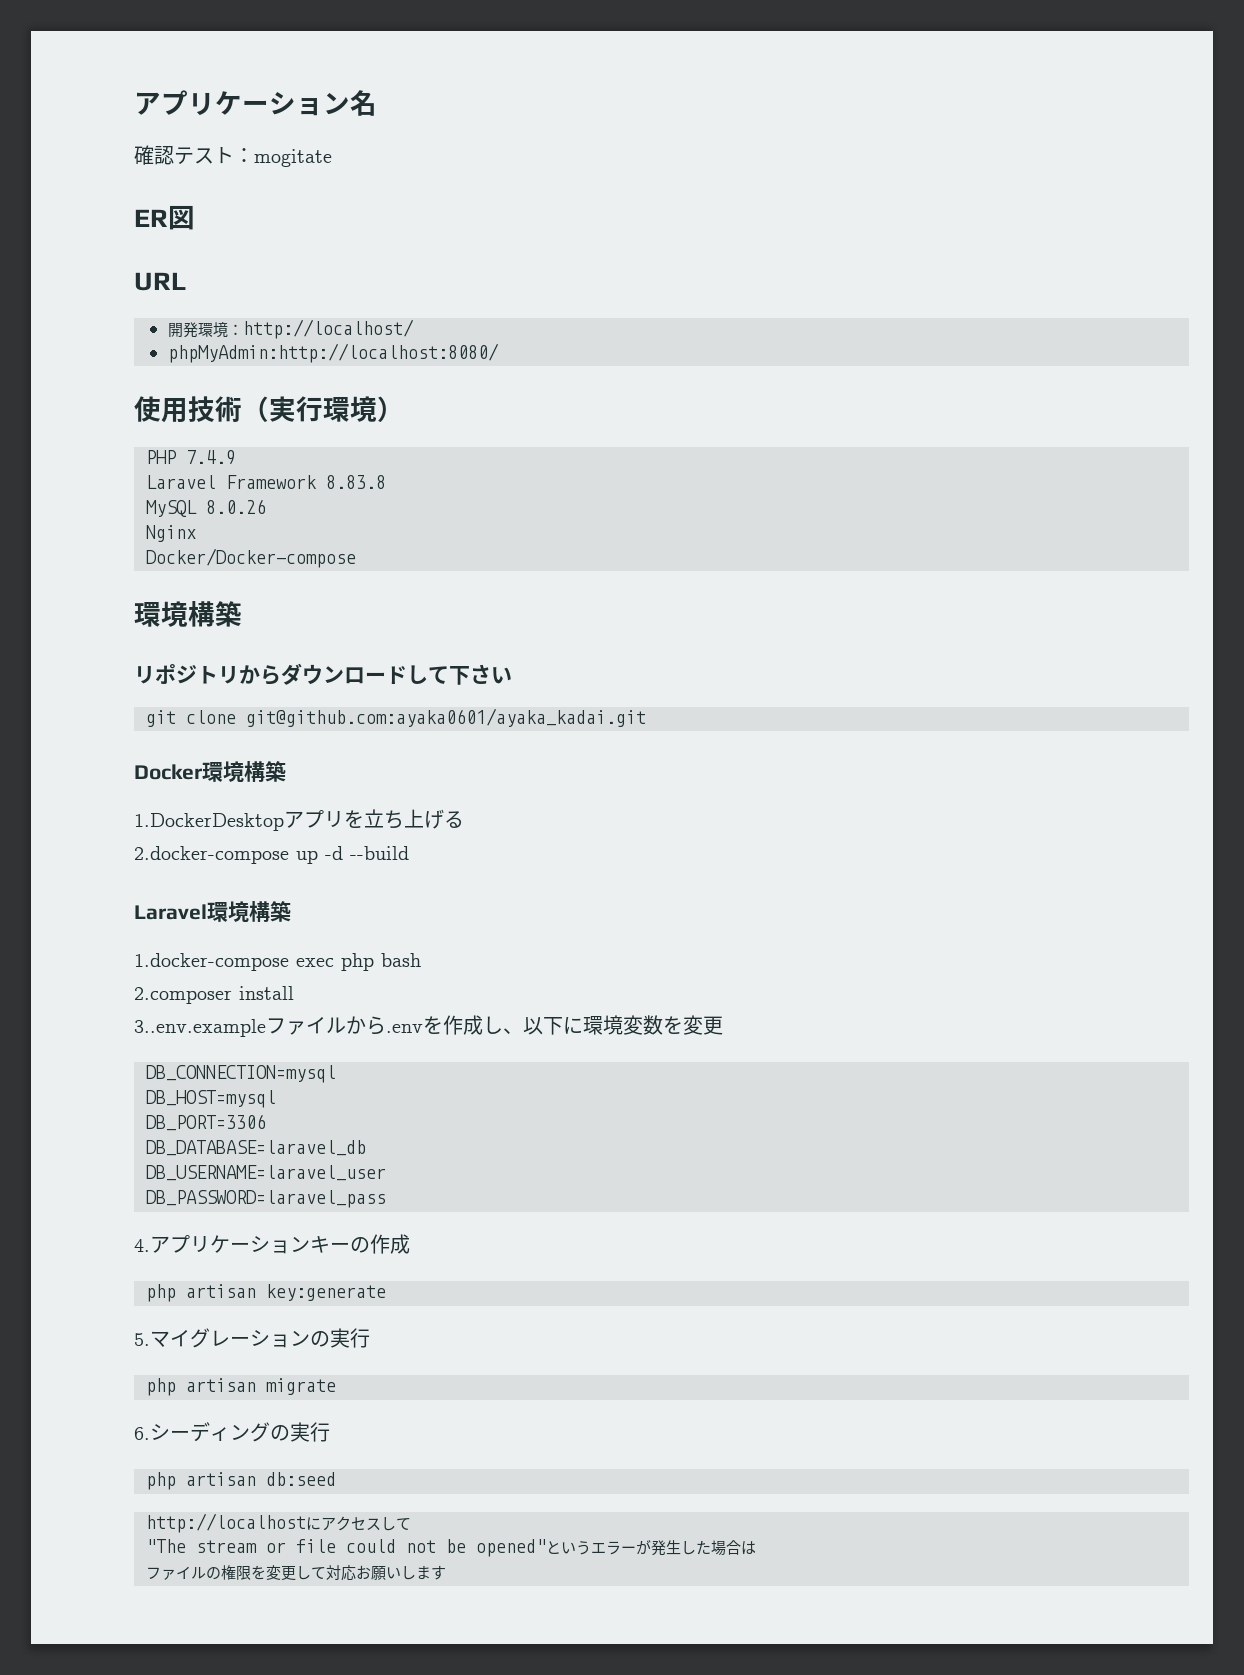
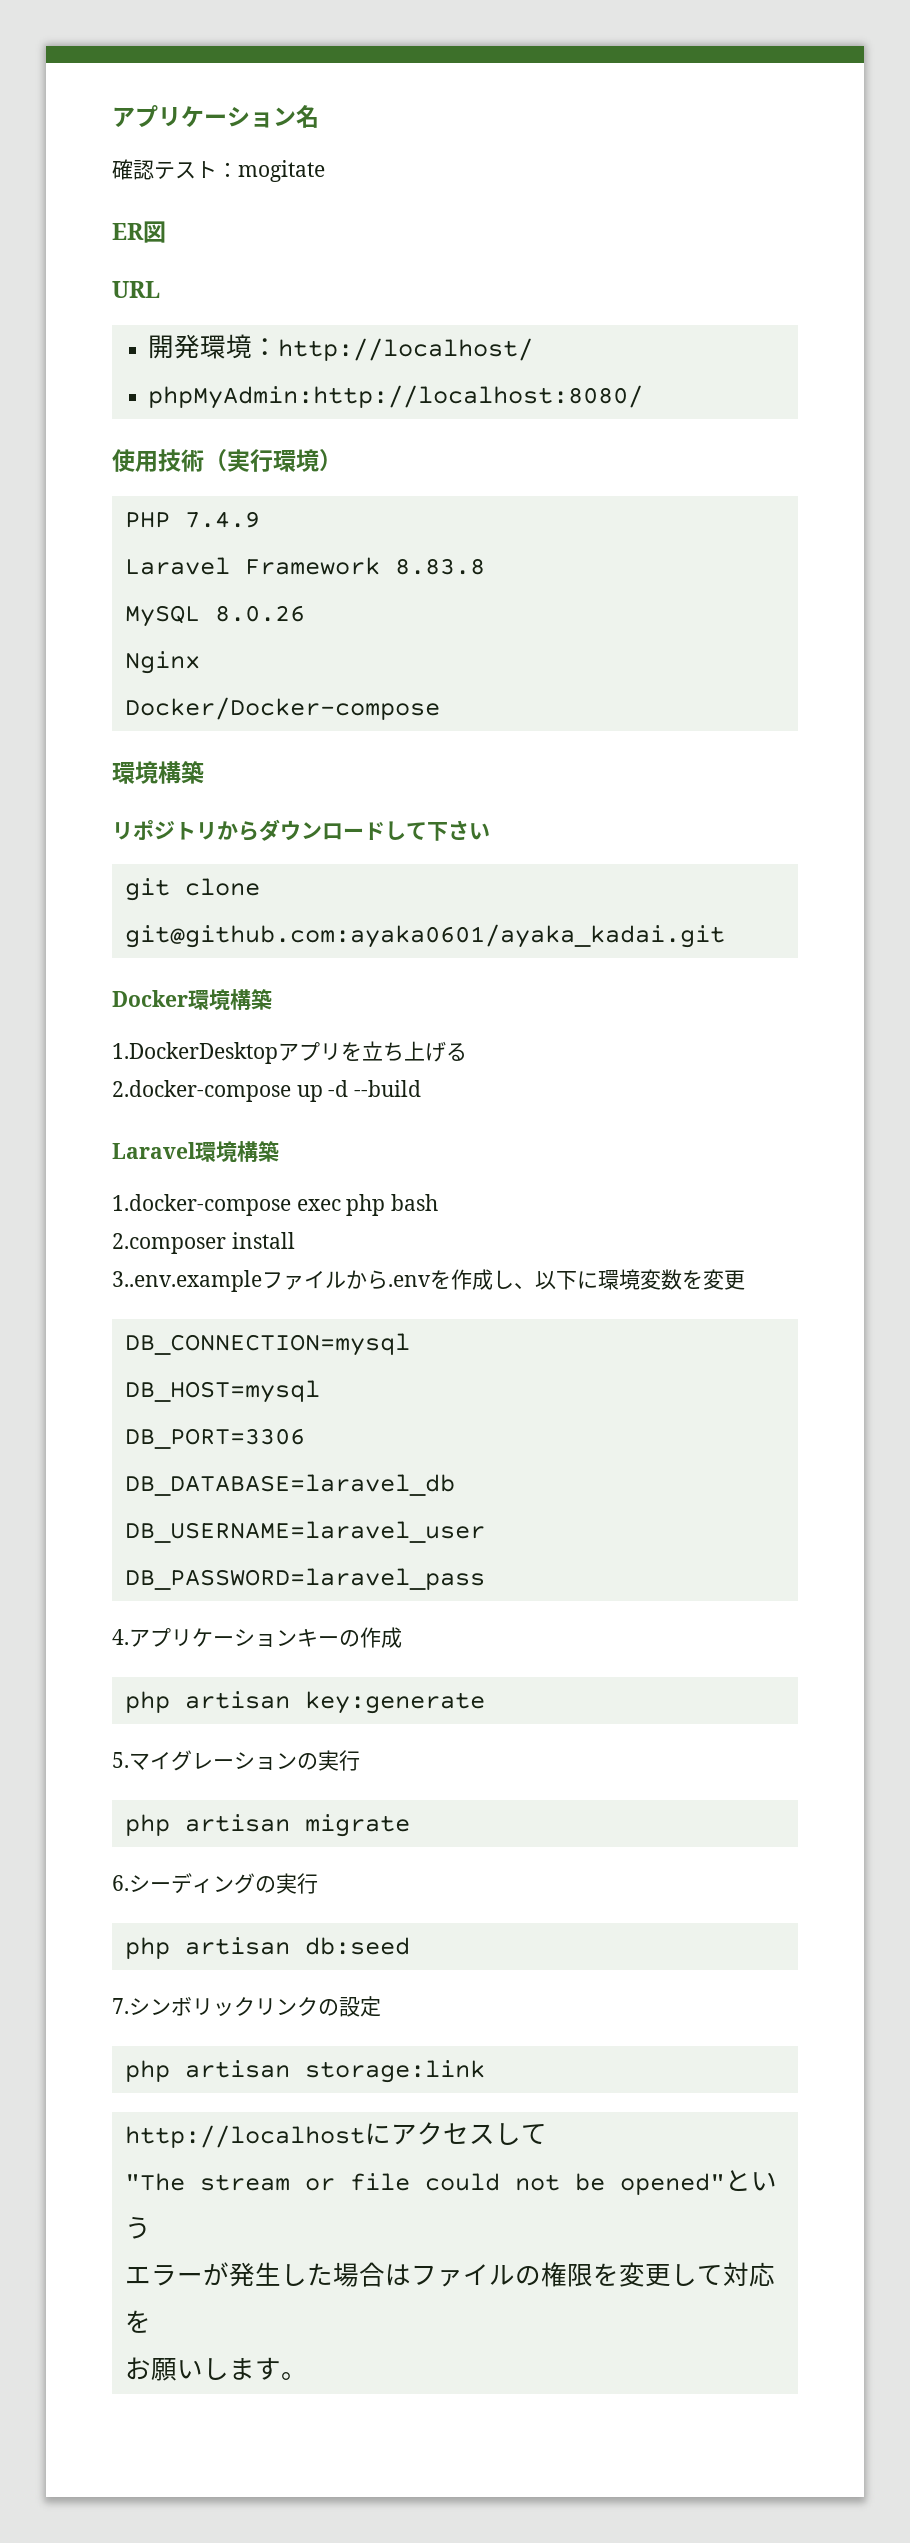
+ 7.シンボリックリンクの設定
+ php artisan storage:link
- "The stream or file could not be opened"というエラーが発生した場合は
- ファイルの権限を変更して対応お願いします
+ "The stream or file could not be opened"という
+ エラーが発生した場合はファイルの権限を変更して対応を
+ お願いします。

